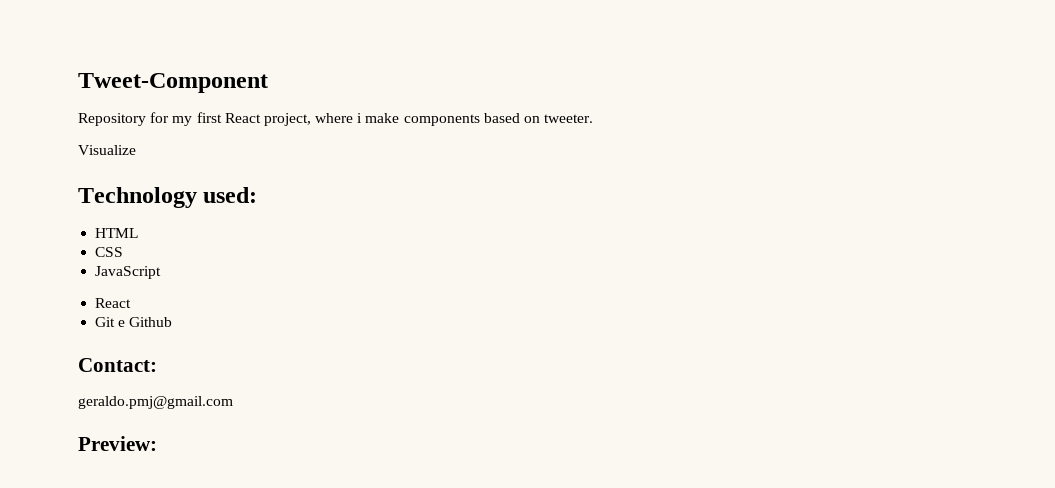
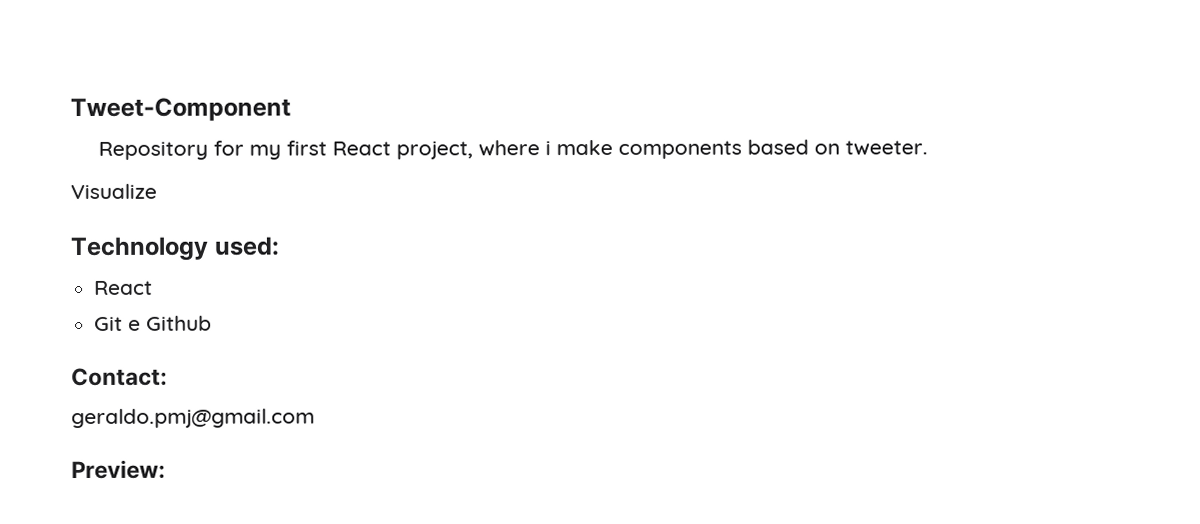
- HTML
- CSS
- JavaScript

